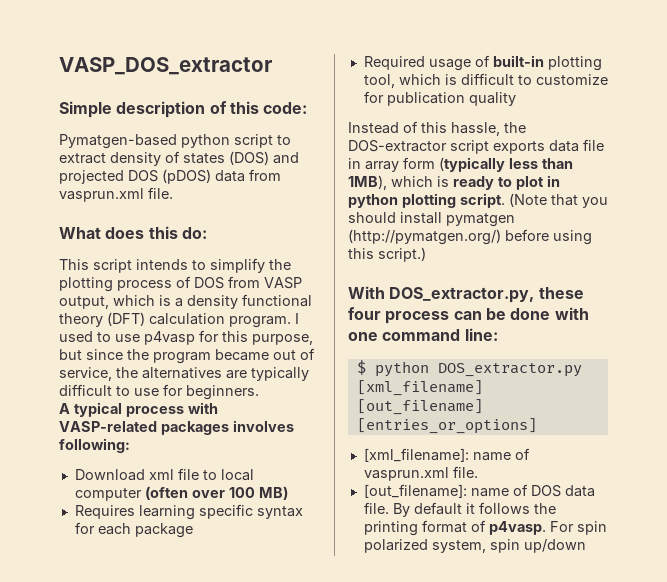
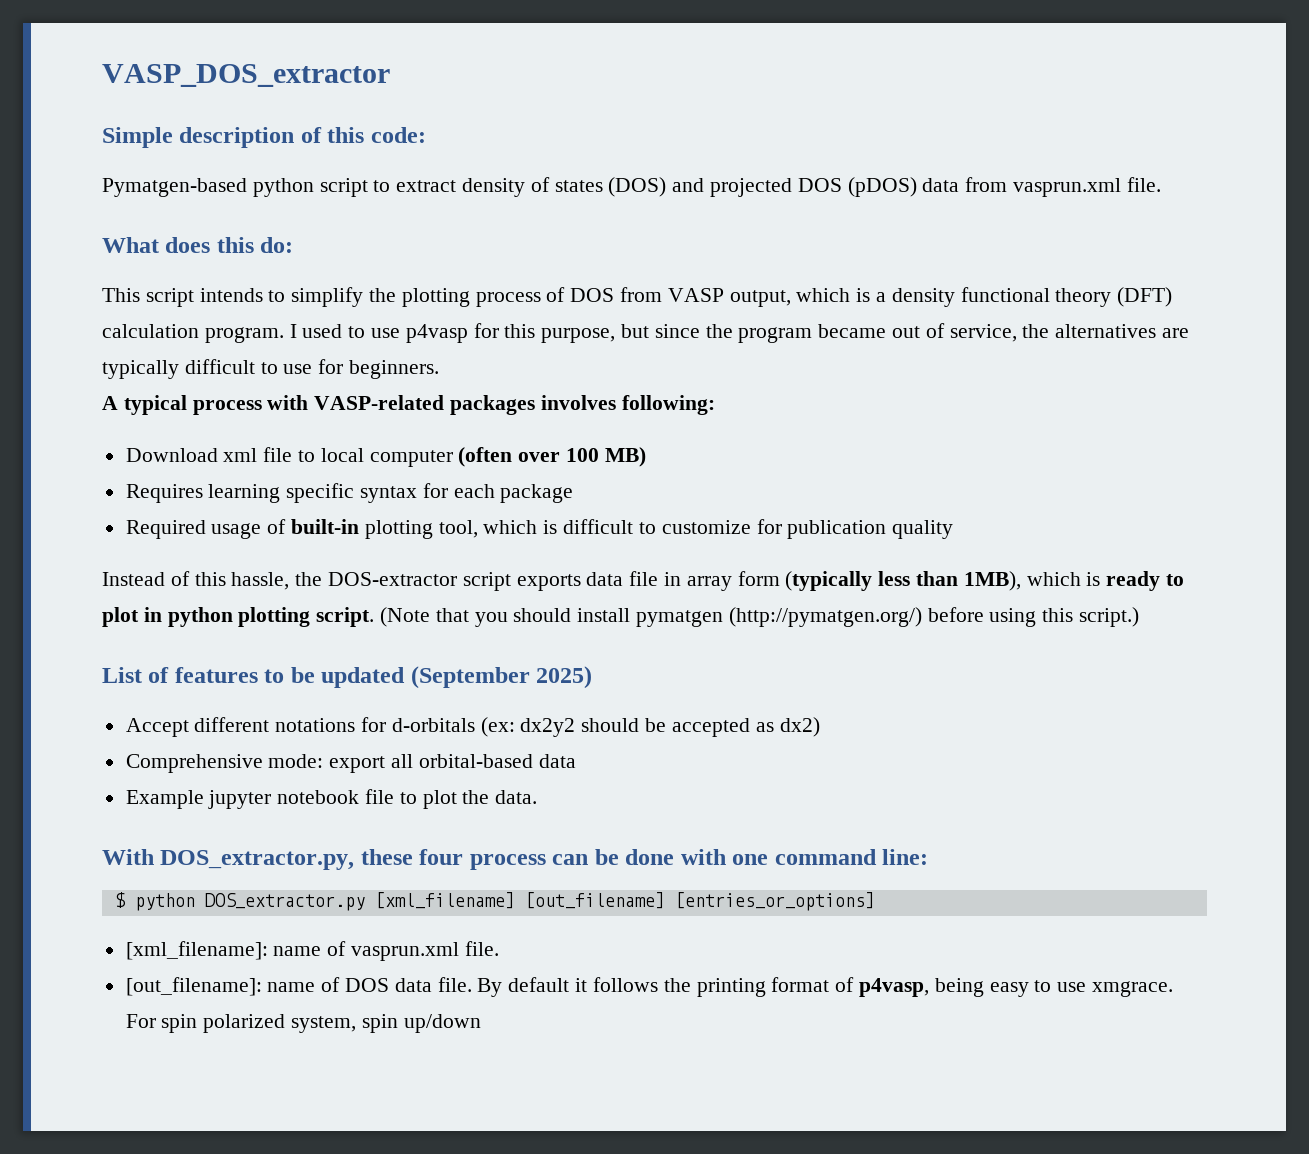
+ List of features to be updated (September 2025)
+ Accept different notations for d-orbitals (ex: dx2y2 should be accepted as dx2)
+ Comprehensive mode: export all orbital-based data
+ Example jupyter notebook file to plot the data.
- By default it follows the printing format of p4vasp.
+ By default it follows the printing format of p4vasp, being easy to use xmgrace.

